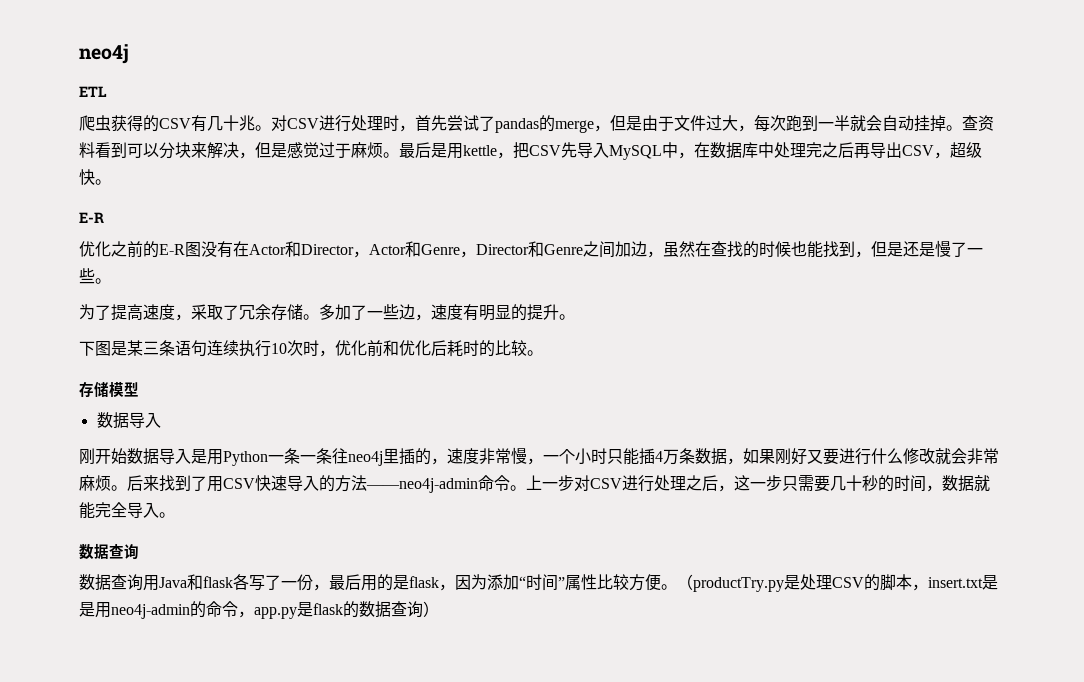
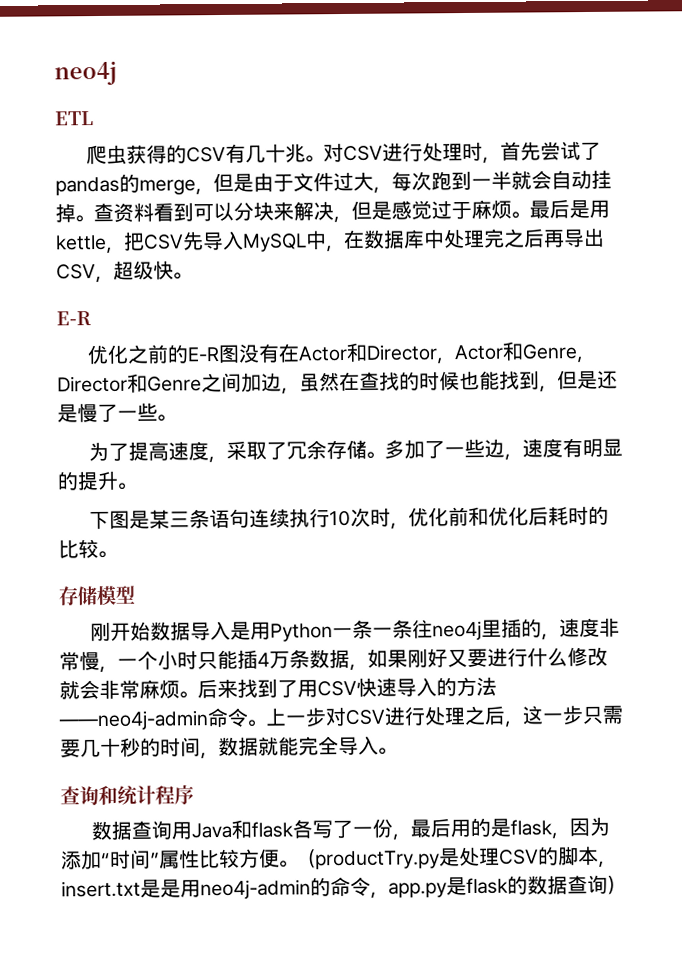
  存储模型
- 数据导入
  上一步对CSV进行处理之后，这一步只需要几十秒的时间，数据就能完全导入。
- 数据查询
+ 查询和统计程序

